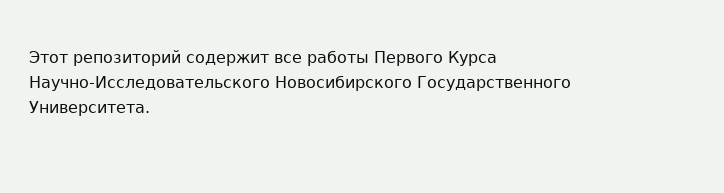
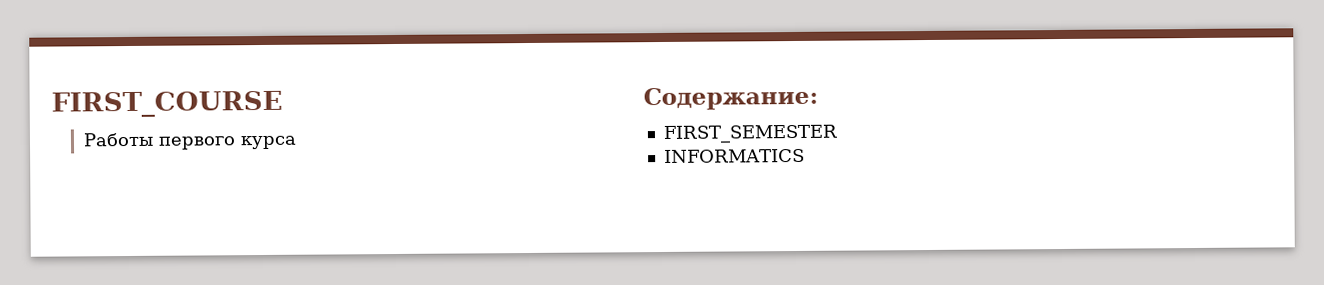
- Этот репозиторий содержит все работы Первого Курса Научно-Исследовательского Новосибирского Государственного Университета.
+ FIRST_COURSE
+ Работы первого курса
+ Содержание:
+ FIRST_SEMESTER
+ INFORMATICS

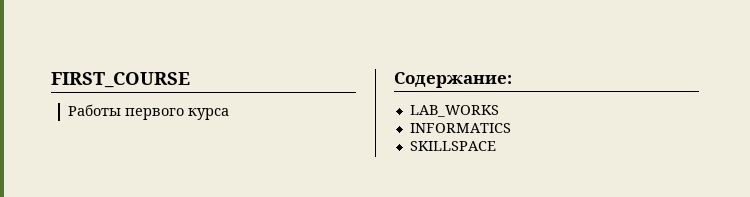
- FIRST_SEMESTER
+ LAB_WORKS
+ SKILLSPACE

